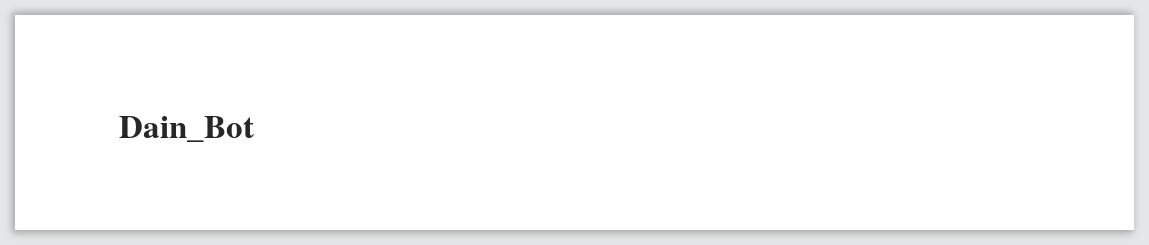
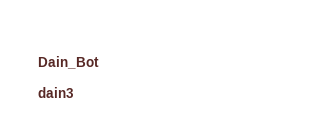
+ dain3

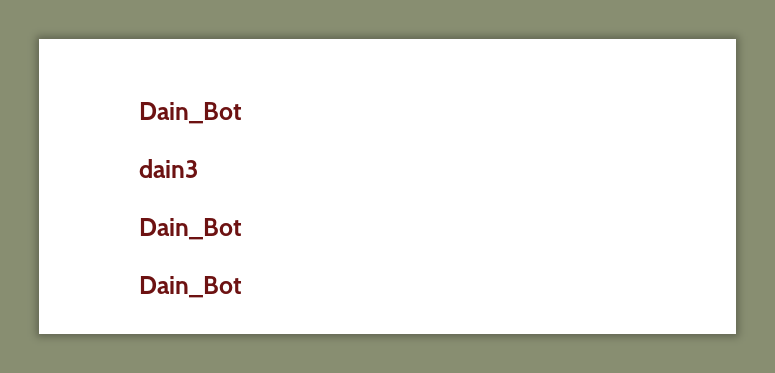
  dain3
+ Dain_Bot
+ Dain_Bot

